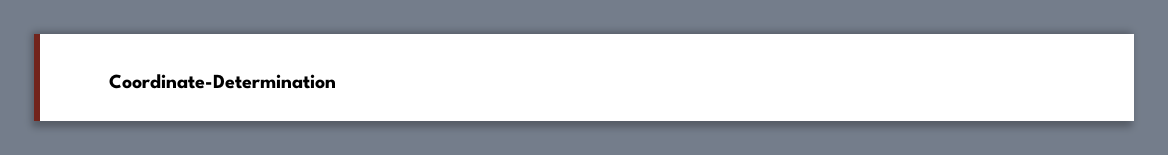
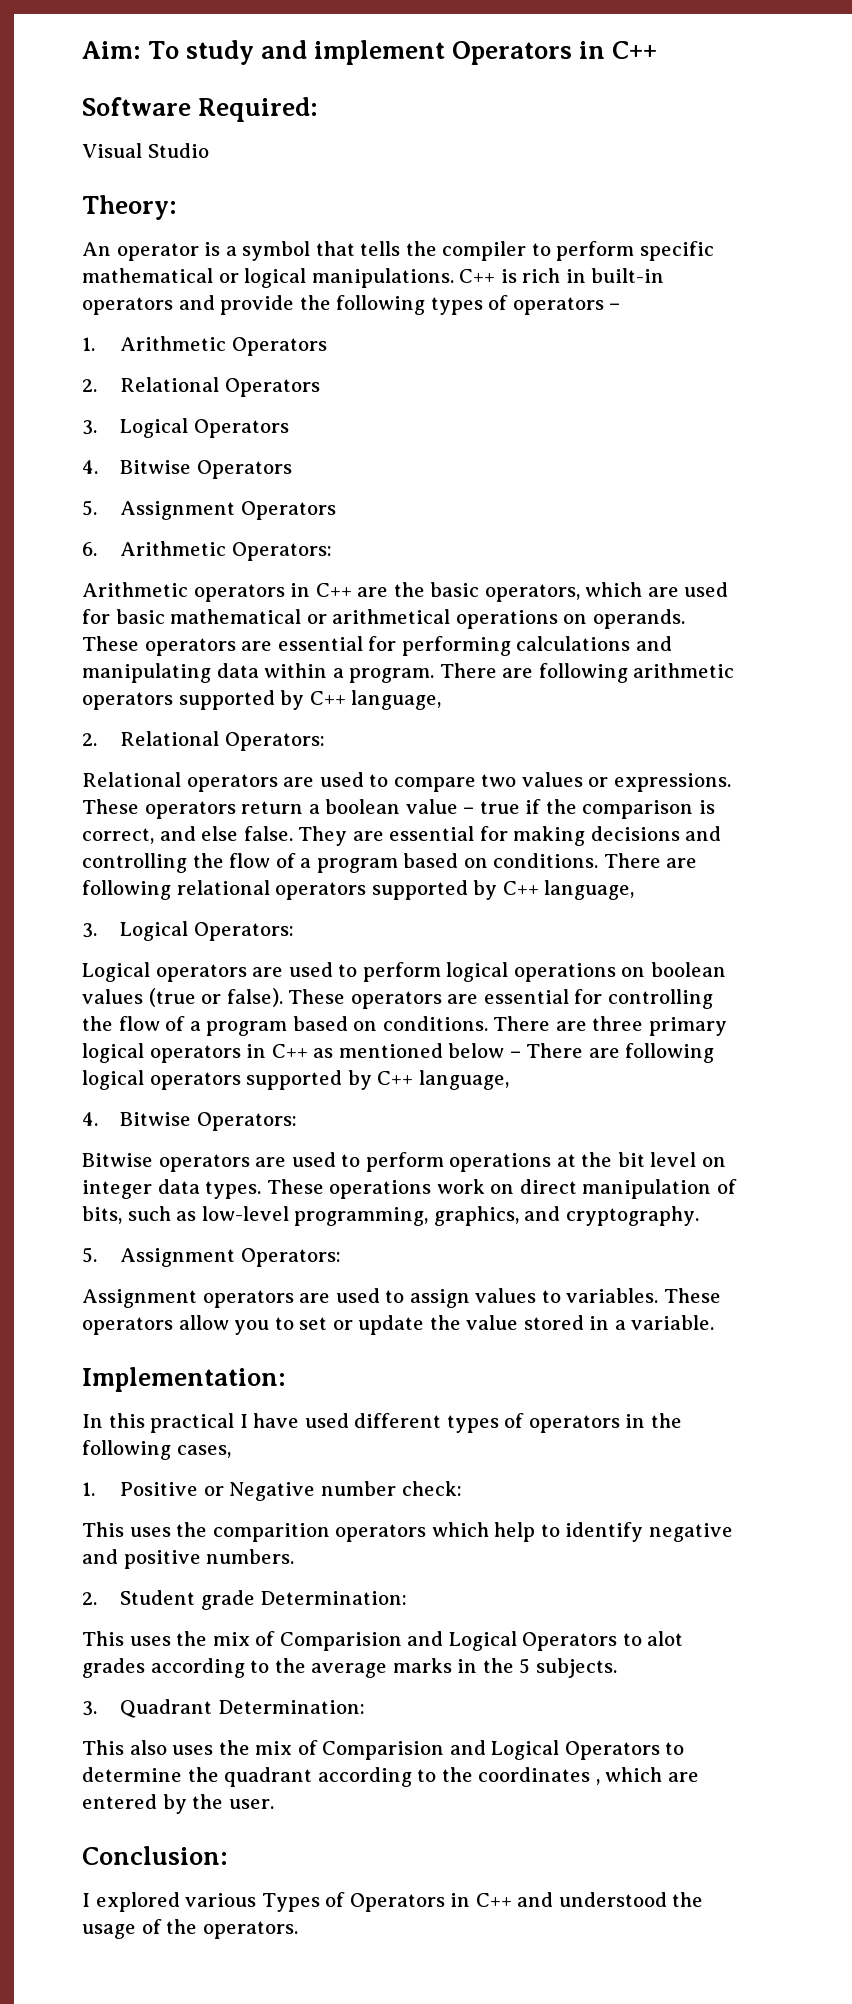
- Coordinate-Determination
+ Aim: To study and implement Operators in C++
+ Software Required:
+ Visual Studio
+ Theory:
+ An operator is a symbol that tells the compiler to perform specific mathematical or logical manipulations. C++ is rich in built-in operators and provide the following types of operators −
+ 1. Arithmetic Operators
+ 2. Relational Operators
+ 3. Logical Operators
+ 4. Bitwise Operators
+ 5. Assignment Operators
+ 6. Arithmetic Operators:
+ Arithmetic operators in C++ are the basic operators, which are used for basic mathematical or arithmetical operations on operands. These operators are essential for performing calculations and manipulating data within a program. There are following arithmetic operators supported by C++ language,
+ 2. Relational Operators:
+ Relational operators are used to compare two values or expressions. These operators return a boolean value − true if the comparison is correct, and else false. They are essential for making decisions and controlling the flow of a program based on conditions. There are following relational operators supported by C++ language,
+ 3. Logical Operators:
+ Logical operators are used to perform logical operations on boolean values (true or false). These operators are essential for controlling the flow of a program based on conditions. There are three primary logical operators in C++ as mentioned below − There are following logical operators supported by C++ language,
+ 4. Bitwise Operators:
+ Bitwise operators are used to perform operations at the bit level on integer data types. These operations work on direct manipulation of bits, such as low-level programming, graphics, and cryptography.
+ 5. Assignment Operators:
+ Assignment operators are used to assign values to variables. These operators allow you to set or update the value stored in a variable.
+ Implementation:
+ In this practical I have used different types of operators in the following cases,
+ 1. Positive or Negative number check:
+ This uses the comparition operators which help to identify negative and positive numbers.
+ 2. Student grade Determination:
+ This uses the mix of Comparision and Logical Operators to alot grades according to the average marks in the 5 subjects.
+ 3. Quadrant Determination:
+ This also uses the mix of Comparision and Logical Operators to determine the quadrant according to the coordinates , which are entered by the user.
+ Conclusion:
+ I explored various Types of Operators in C++ and understood the usage of the operators.

